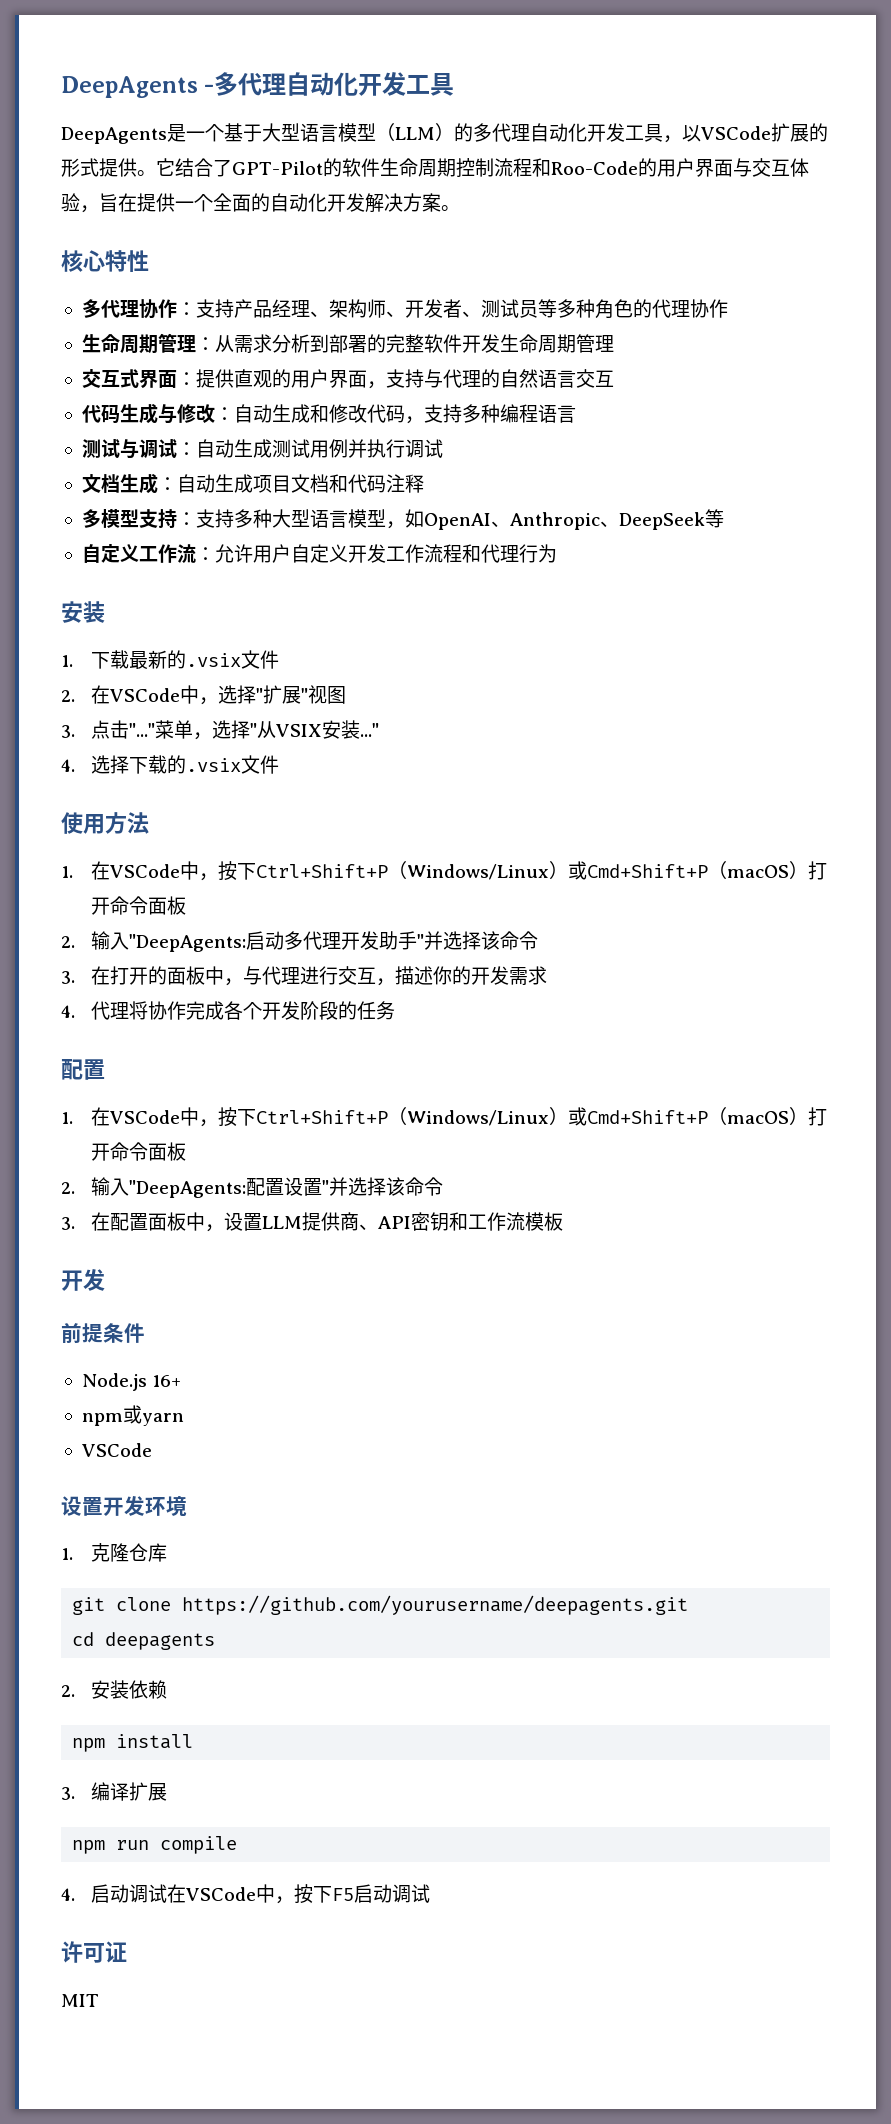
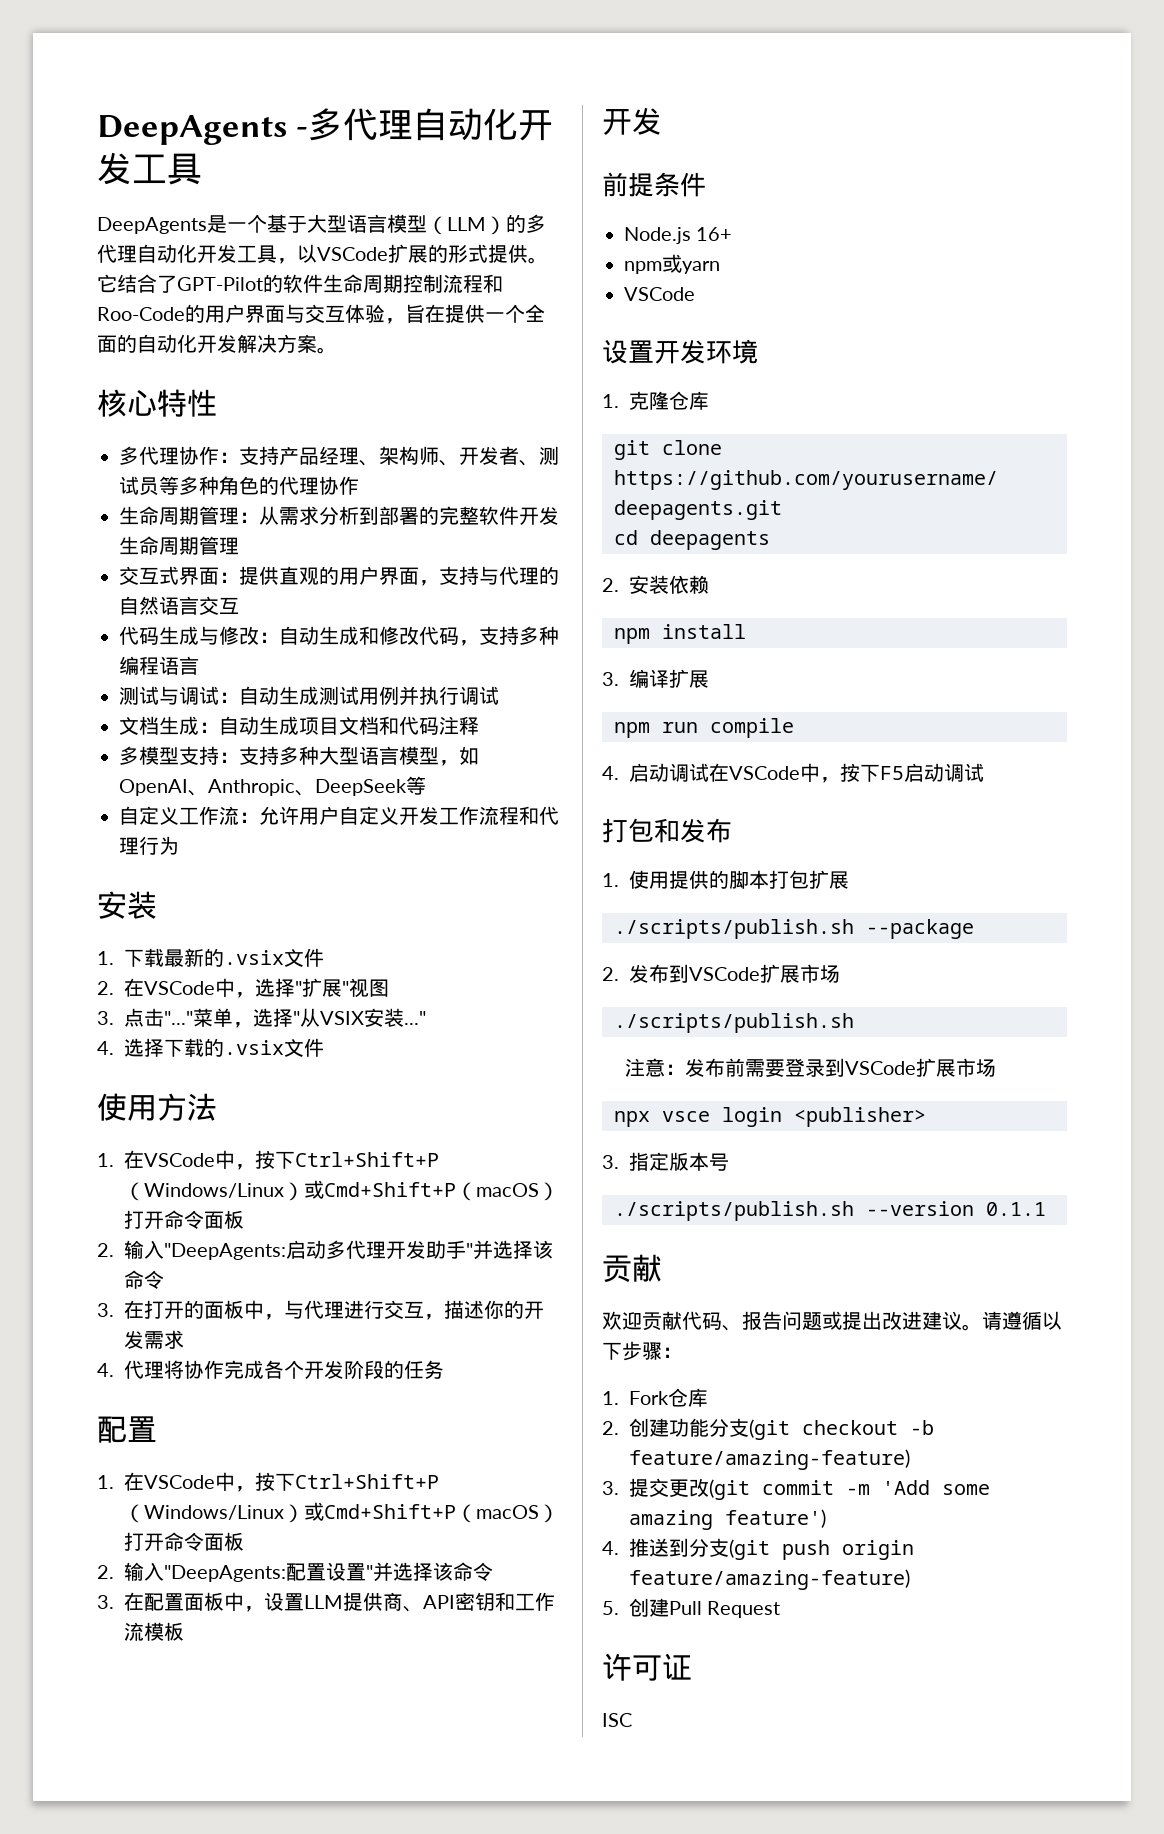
+ 打包和发布
+ 1.使用提供的脚本打包扩展
+ ./scripts/publish.sh --package
+ 2.发布到VSCode扩展市场
+ ./scripts/publish.sh
+ 注意：发布前需要登录到VSCode扩展市场
+ npx vsce login <publisher>
+ 3.指定版本号
+ ./scripts/publish.sh --version 0.1.1
+ 贡献
+ 欢迎贡献代码、报告问题或提出改进建议。请遵循以下步骤：
+ 1. Fork仓库
+ 2.创建功能分支(git checkout -b feature/amazing-feature)
+ 3.提交更改(git commit -m 'Add some amazing feature')
+ 4.推送到分支(git push origin feature/amazing-feature)
+ 5.创建Pull Request
- MIT
+ ISC

